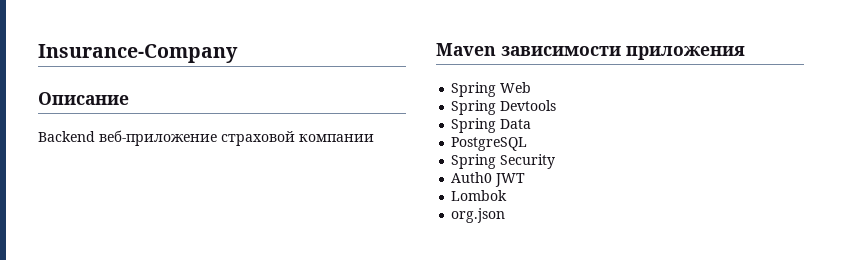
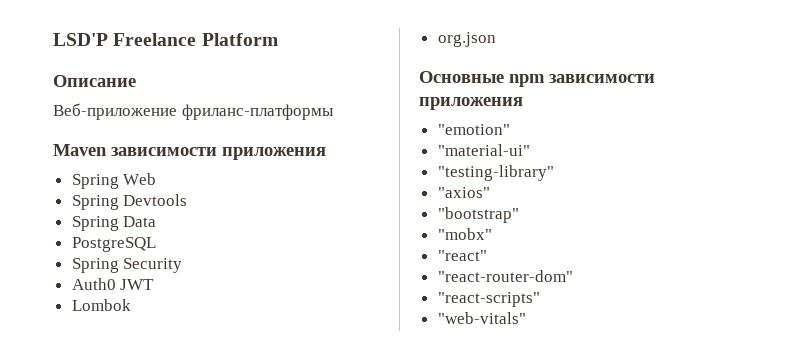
- Insurance-Company
+ LSD'P Freelance Platform
  Описание
- Backend веб-приложение страховой компании
+ Веб-приложение фриланс-платформы
+ Основные npm зависимости приложения
+ "emotion"
+ "material-ui"
+ "testing-library"
+ "axios"
+ "bootstrap"
+ "mobx"
+ "react"
+ "react-router-dom"
+ "react-scripts"
+ "web-vitals"

